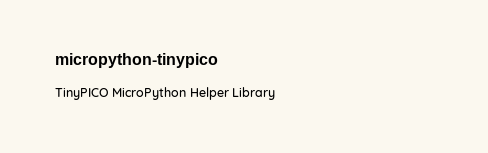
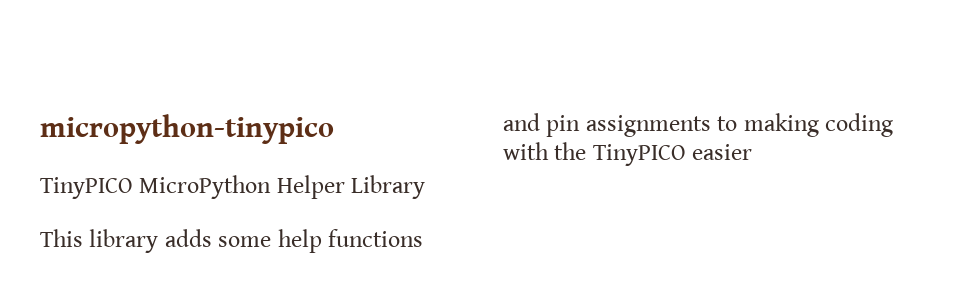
+ This library adds some help functions and pin assignments to making coding with the TinyPICO easier

